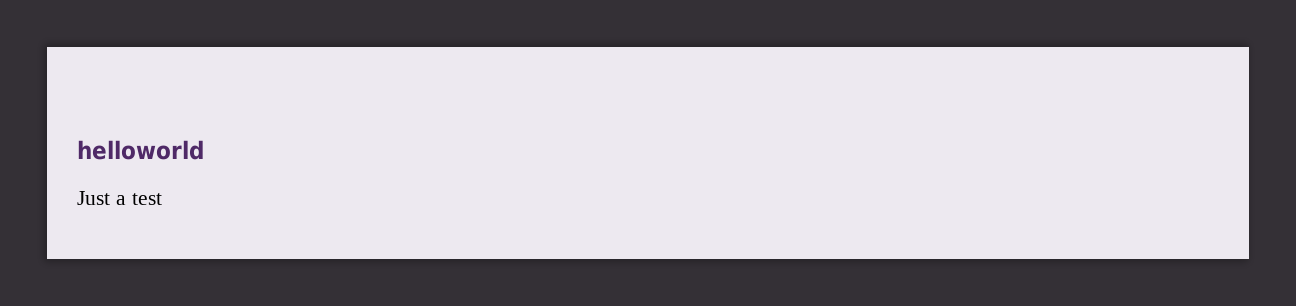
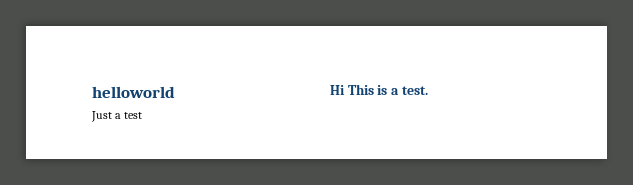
+ Hi This is a test.

